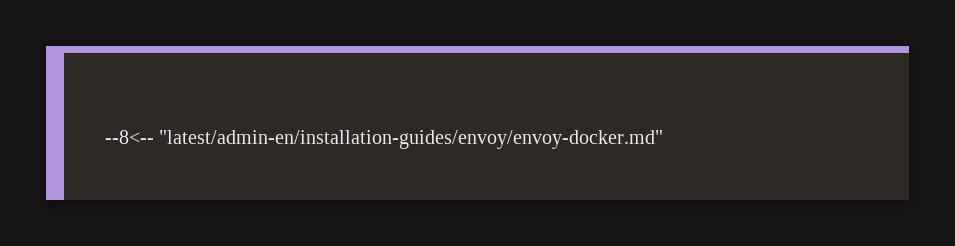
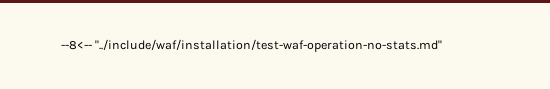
- --8<-- "latest/admin-en/installation-guides/envoy/envoy-docker.md"
+ --8<-- "../include/waf/installation/test-waf-operation-no-stats.md"

